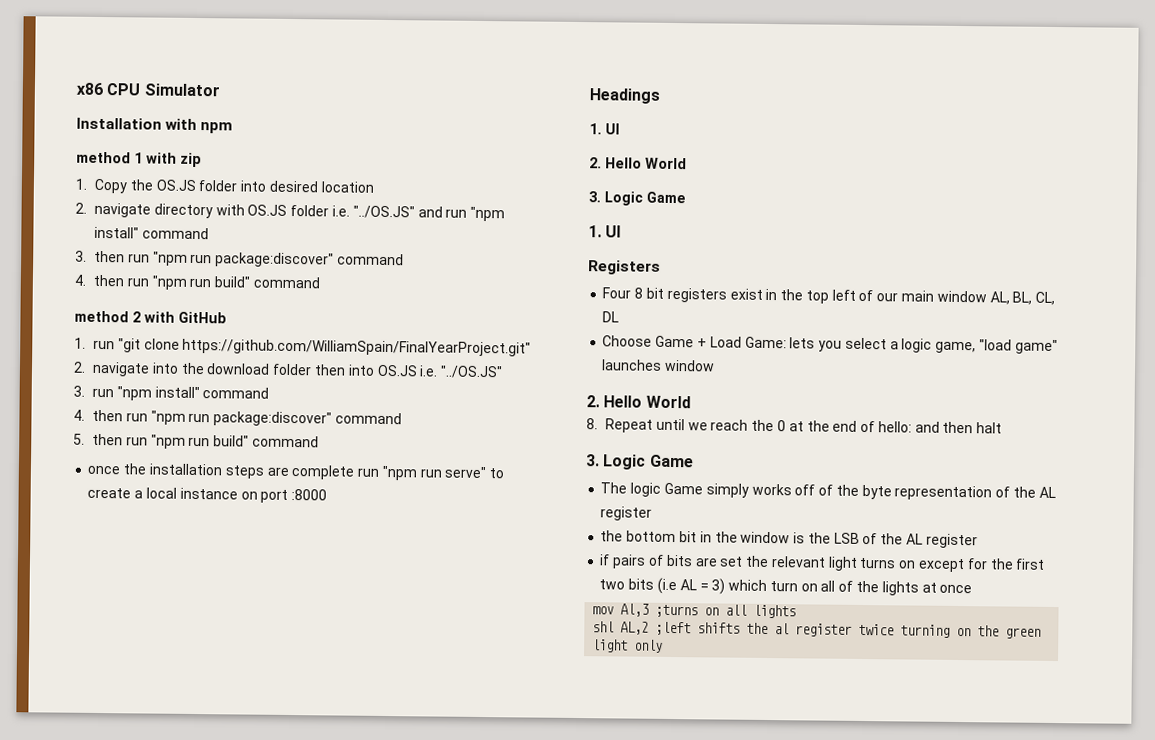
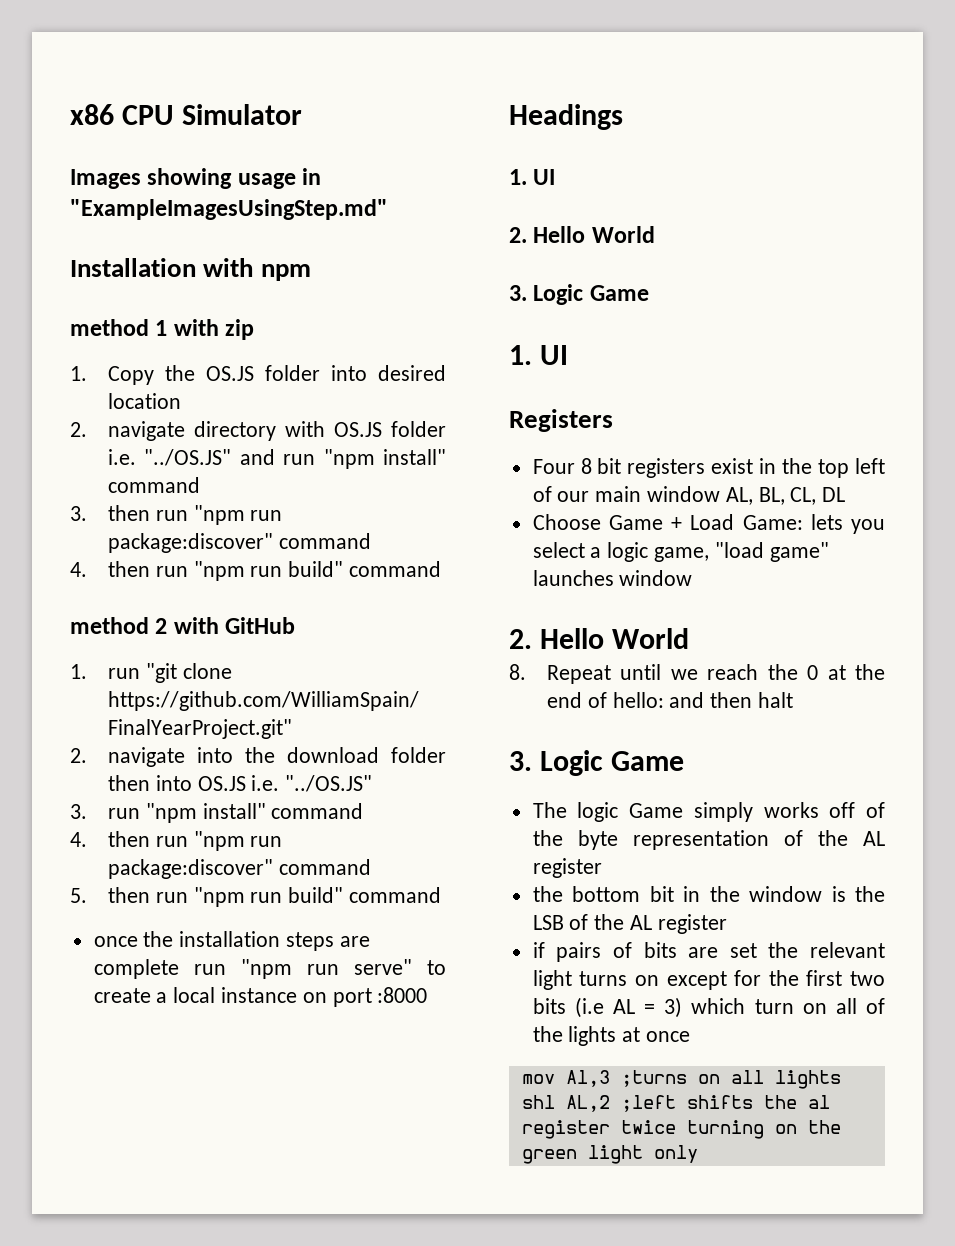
+ Images showing usage in "ExampleImagesUsingStep.md"

